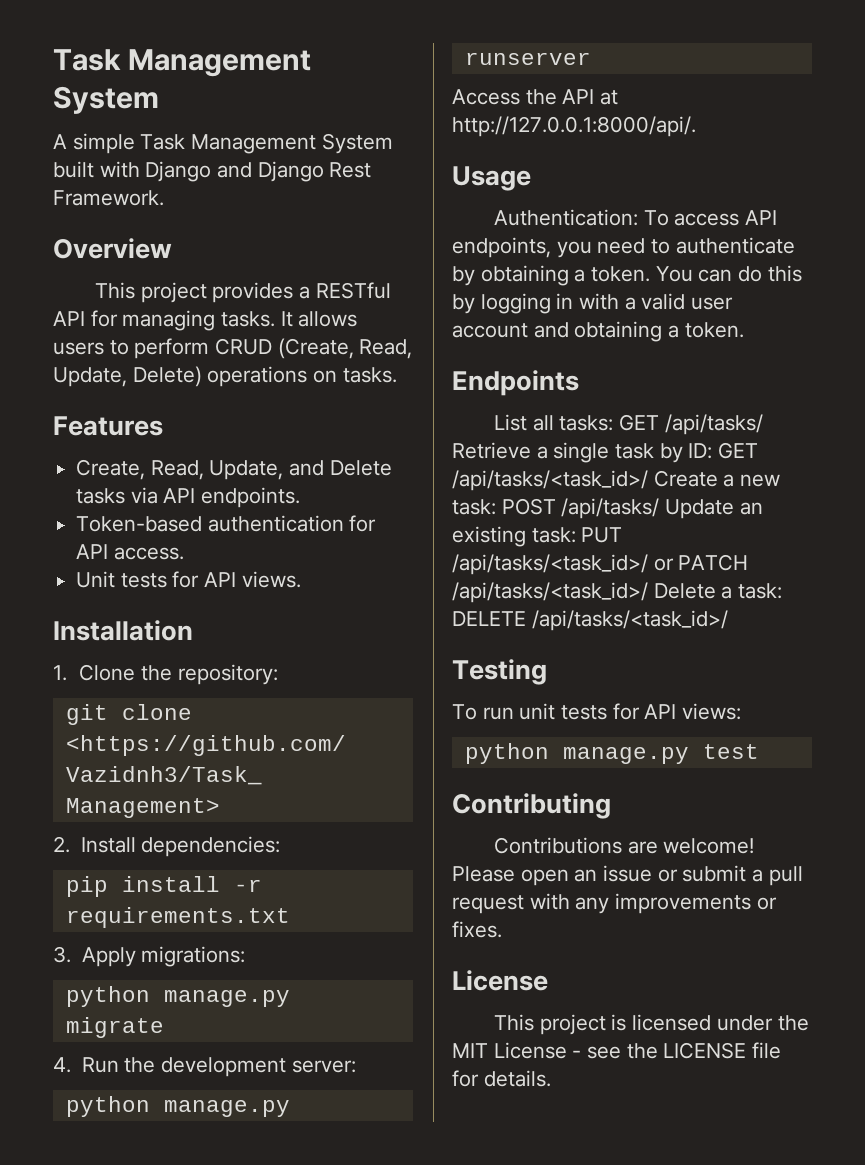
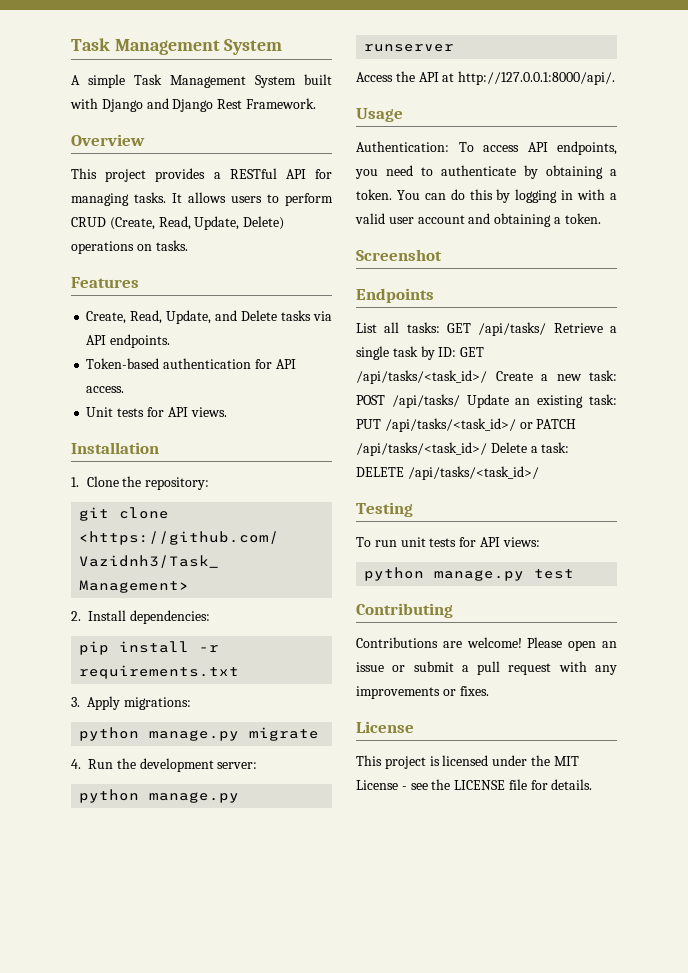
+ Screenshot

